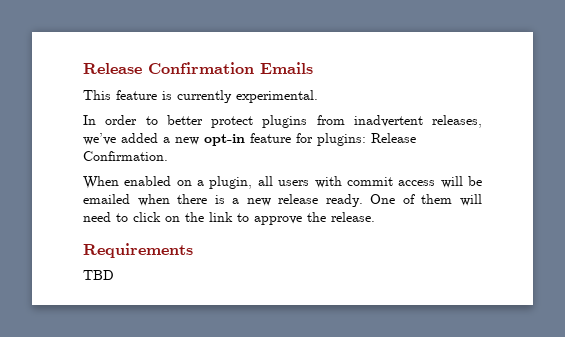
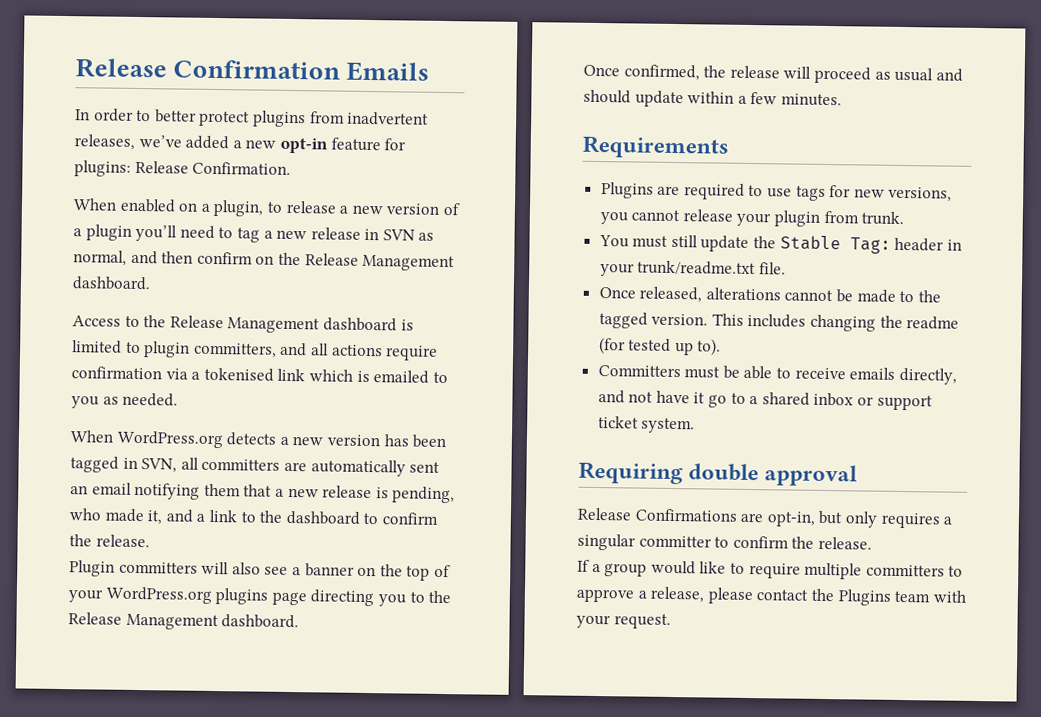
- This feature is currently experimental.
- When enabled on a plugin, all users with commit access will be emailed when there is a new release ready. One of them will need to click on the link to approve the release.
+ When enabled on a plugin, to release a new version of a plugin you’ll need to tag a new release in SVN as normal, and then confirm on the Release Management dashboard.
+ Access to the Release Management dashboard is limited to plugin committers, and all actions require confirmation via a tokenised link which is emailed to you as needed.
+ When WordPress.org detects a new version has been tagged in SVN, all committers are automatically sent an email notifying them that a new release is pending, who made it, and a link to the dashboard to confirm the release.
+ Plugin committers will also see a banner on the top of your WordPress.org plugins page directing you to the Release Management dashboard.
+ Once confirmed, the release will proceed as usual and should update within a few minutes.
  Requirements
- TBD
+ Plugins are required to use tags for new versions, you cannot release your plugin from trunk.
+ You must still update the Stable Tag: header in your trunk/readme.txt file.
+ Once released, alterations cannot be made to the tagged version. This includes changing the readme (for tested up to).
+ Committers must be able to receive emails directly, and not have it go to a shared inbox or support ticket system.
+ Requiring double approval
+ Release Confirmations are opt-in, but only requires a singular committer to confirm the release.
+ If a group would like to require multiple committers to approve a release, please contact the Plugins team with your request.

